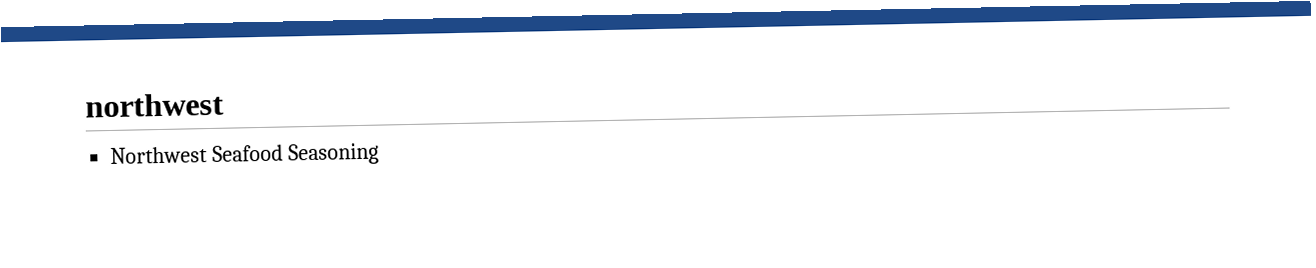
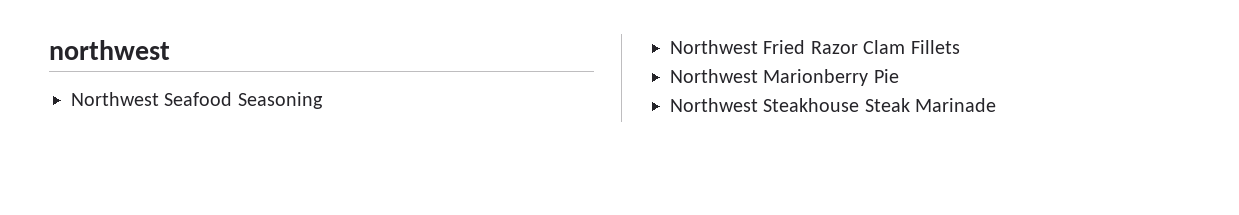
+ Northwest Fried Razor Clam Fillets
+ Northwest Marionberry Pie
+ Northwest Steakhouse Steak Marinade

